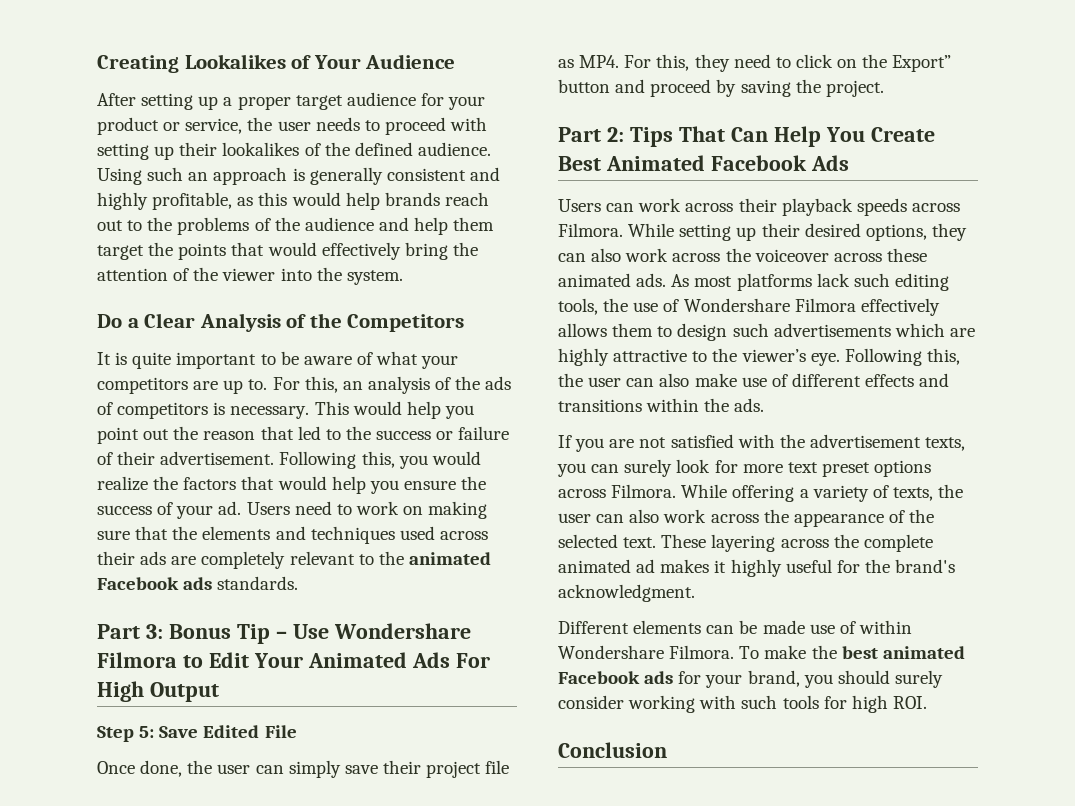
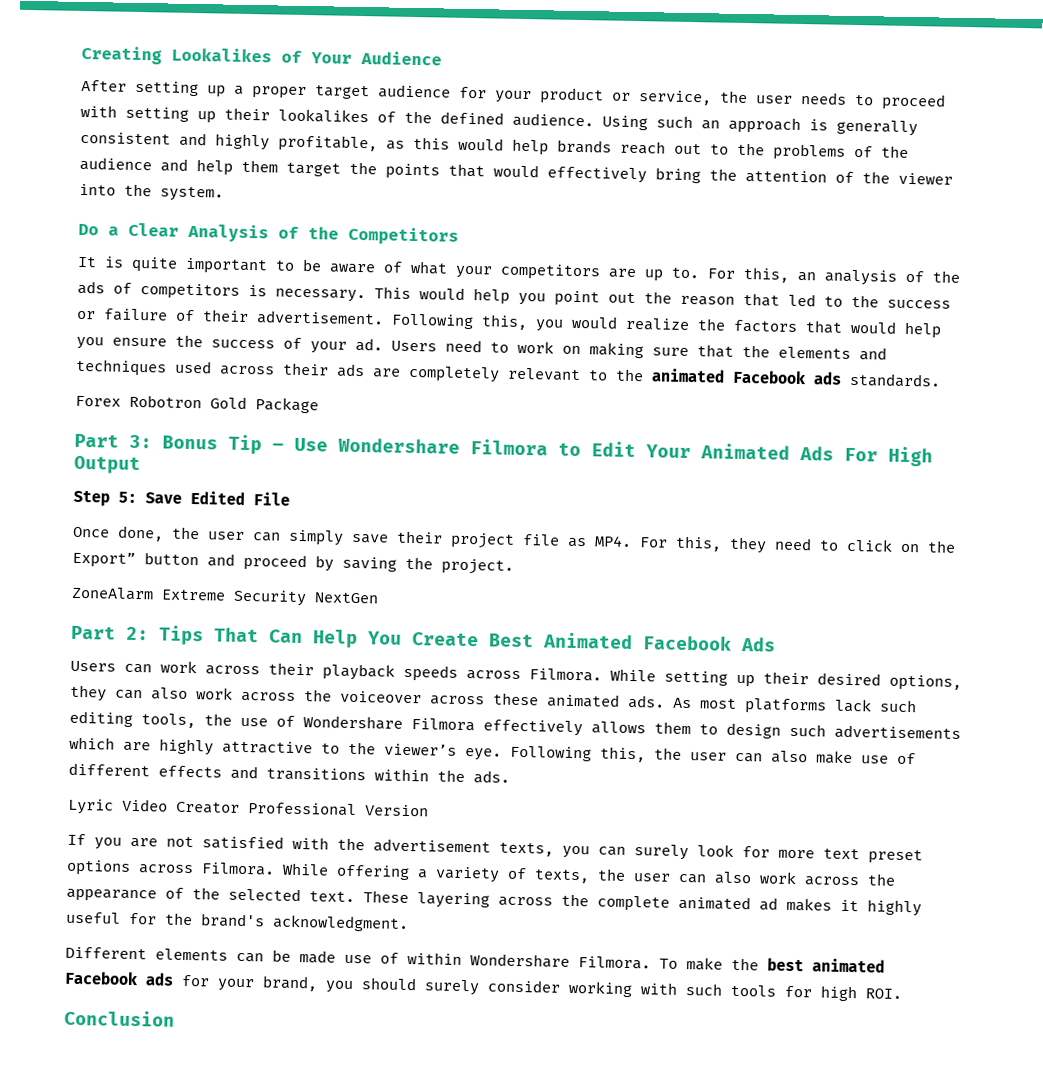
+ Forex Robotron Gold Package
+ ZoneAlarm Extreme Security NextGen
+ Lyric Video Creator Professional Version

